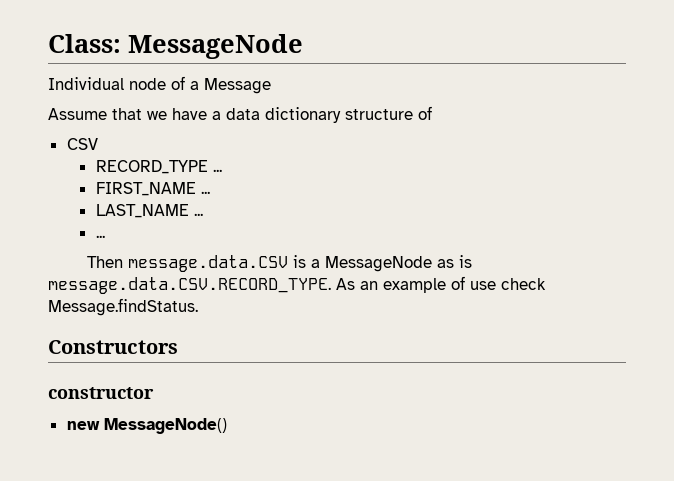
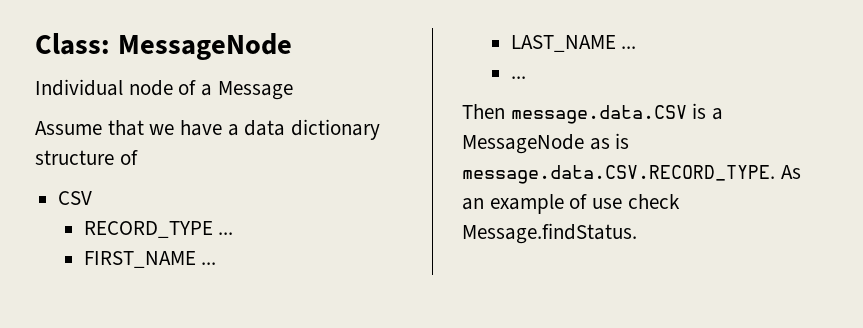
- Constructors
- constructor
- new MessageNode()

